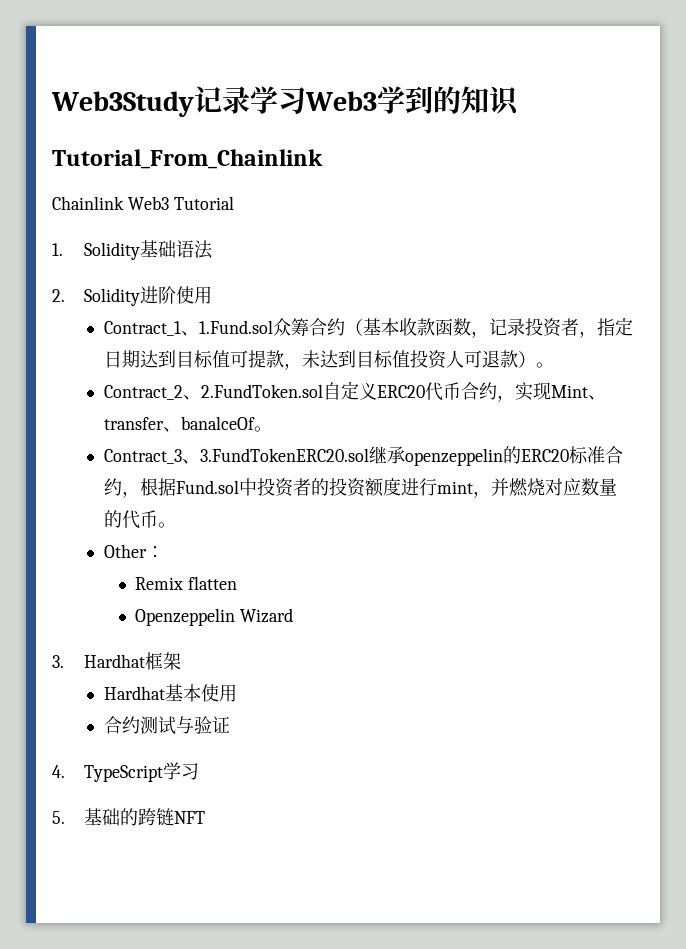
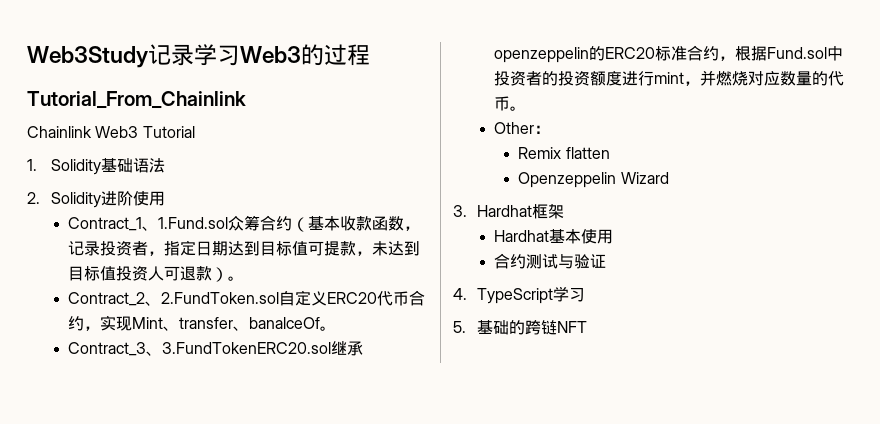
- Web3Study记录学习Web3学到的知识
+ Web3Study记录学习Web3的过程

